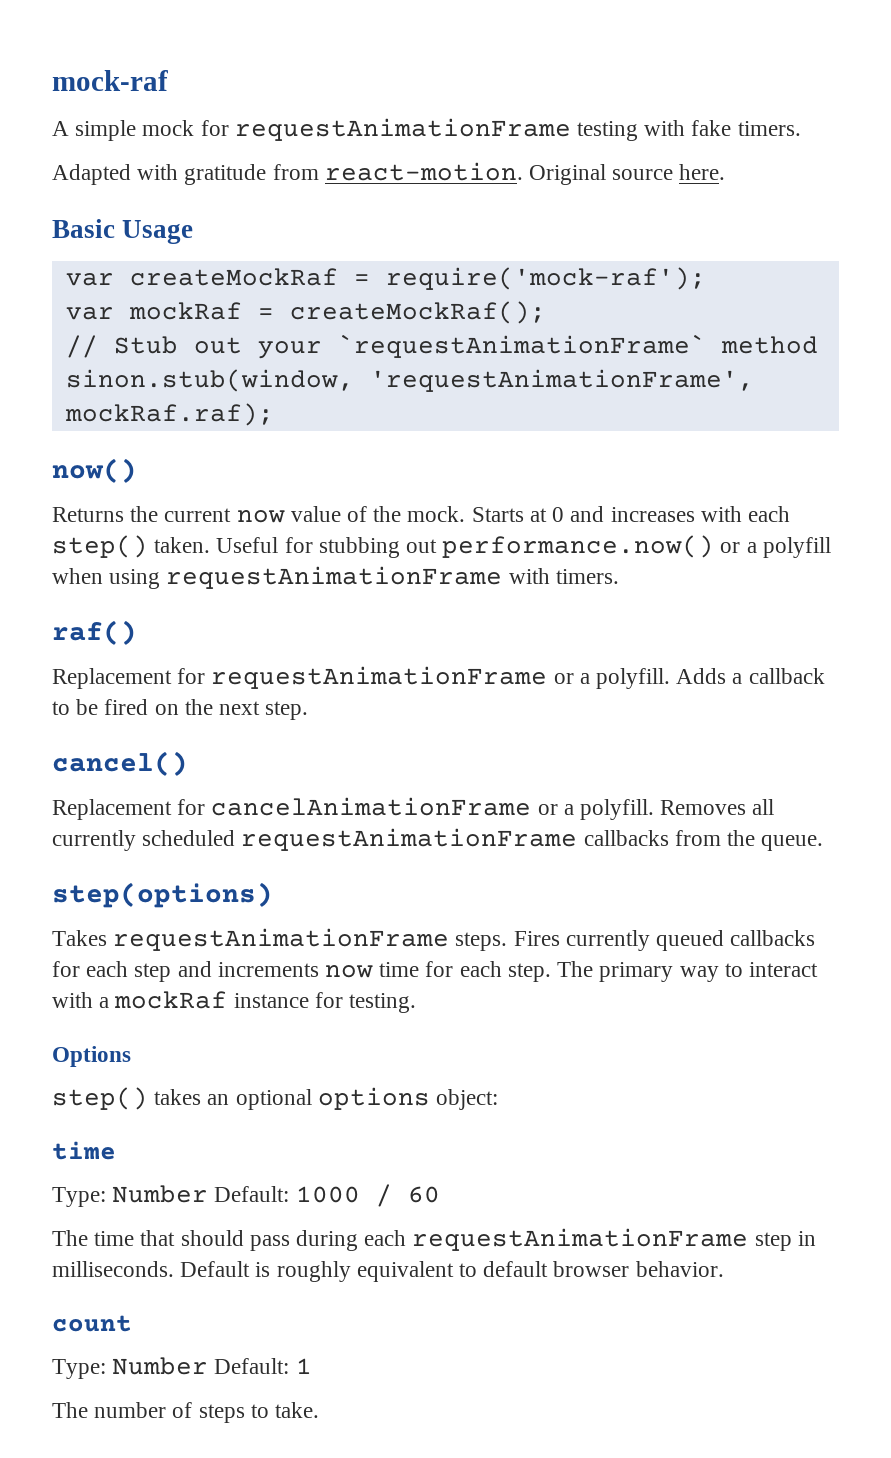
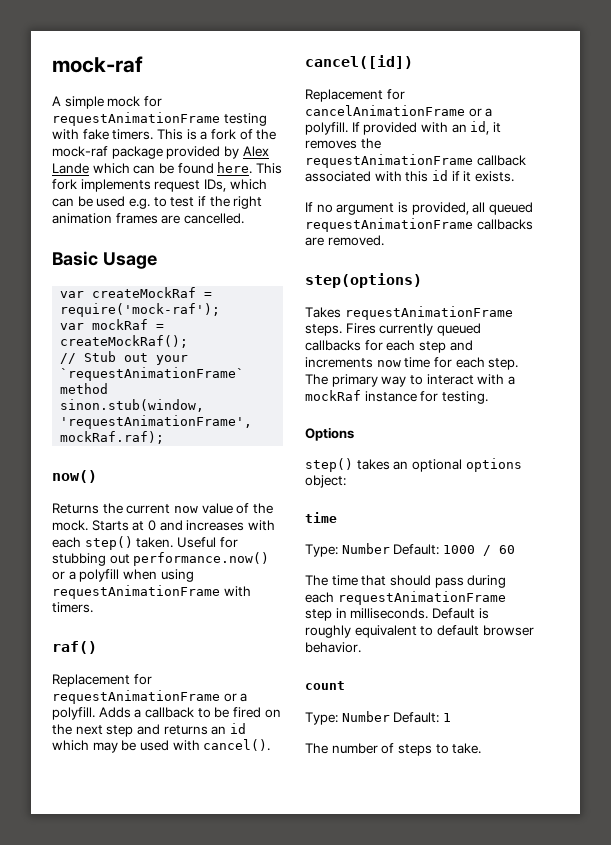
- A simple mock for requestAnimationFrame testing with fake timers.
- Adapted with gratitude from react-motion. Original source here.
+ A simple mock for requestAnimationFrame testing with fake timers. This is a fork of the mock-raf package provided by Alex Lande which can be found here. This fork implements request IDs, which can be used e.g. to test if the right animation frames are cancelled.
- Adds a callback to be fired on the next step.
- cancel()
+ Adds a callback to be fired on the next step and returns an id which may be used with cancel().
+ cancel([id])
- Removes all currently scheduled requestAnimationFrame callbacks from the queue.
+ If provided with an id, it removes the requestAnimationFrame callback associated with this id if it exists.
+ If no argument is provided, all queued requestAnimationFrame callbacks are removed.

